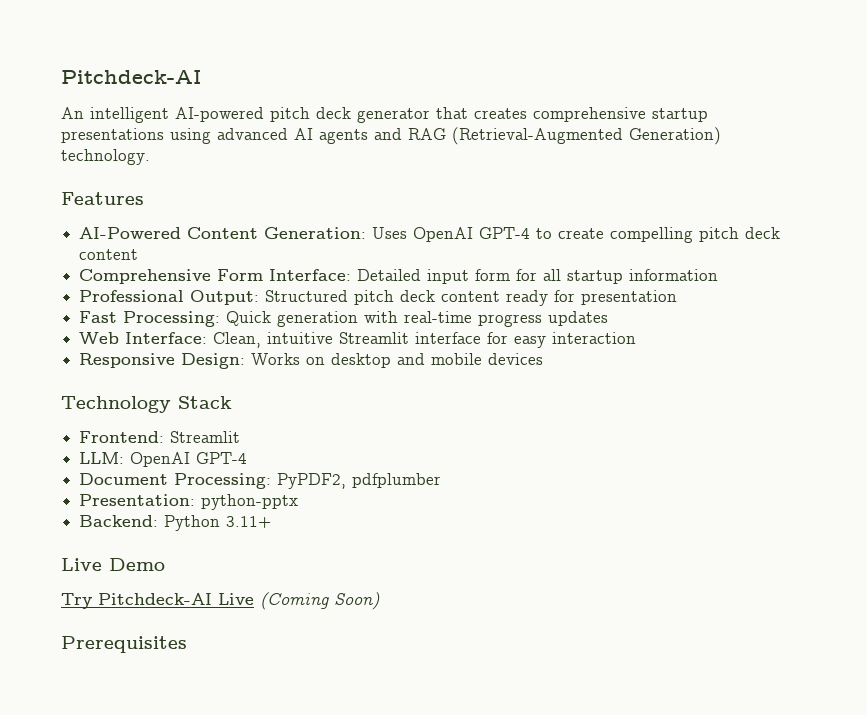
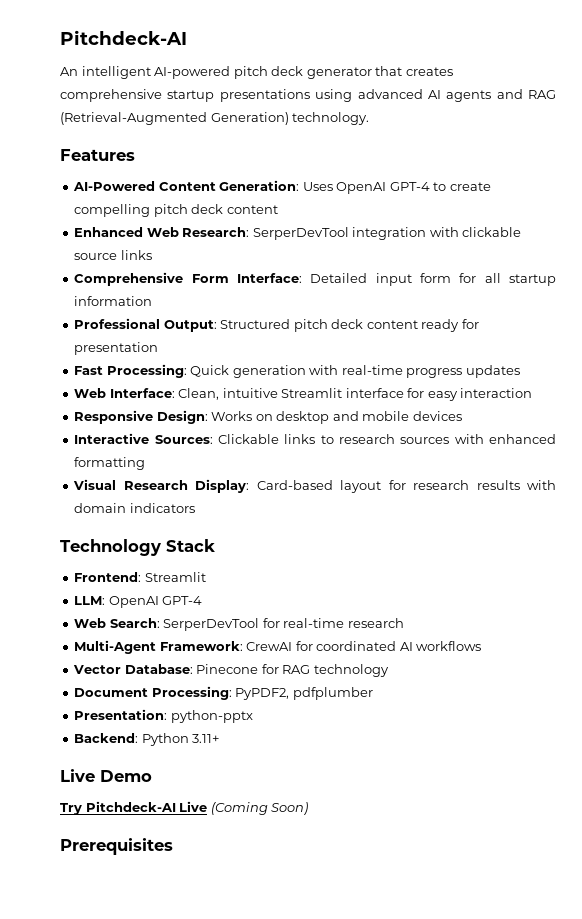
+ Enhanced Web Research: SerperDevTool integration with clickable source links
+ Interactive Sources: Clickable links to research sources with enhanced formatting
+ Visual Research Display: Card-based layout for research results with domain indicators
+ Web Search: SerperDevTool for real-time research
+ Multi-Agent Framework: CrewAI for coordinated AI workflows
+ Vector Database: Pinecone for RAG technology

